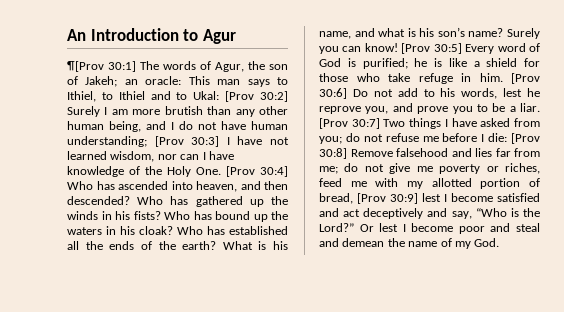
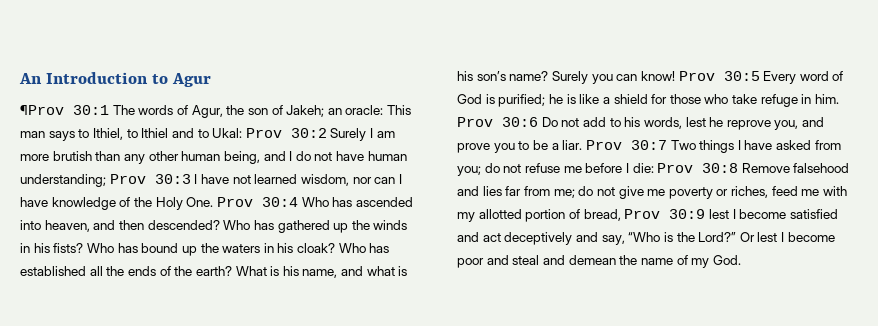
- ¶[Prov 30:1] The words of Agur, the son of Jakeh; an oracle: This man says to Ithiel, to Ithiel and to Ukal: [Prov 30:2] Surely I am more brutish than any other human being, and I do not have human understanding; [Prov 30:3] I have not learned wisdom, nor can I have knowledge of the Holy One. [Prov 30:4] Who has ascended into heaven, and then descended?
+ ¶Prov 30:1 The words of Agur, the son of Jakeh; an oracle: This man says to Ithiel, to Ithiel and to Ukal: Prov 30:2 Surely I am more brutish than any other human being, and I do not have human understanding; Prov 30:3 I have not learned wisdom, nor can I have knowledge of the Holy One. Prov 30:4 Who has ascended into heaven, and then descended?
- [Prov 30:5] Every word of God is purified; he is like a shield for those who take refuge in him.
+ Prov 30:5 Every word of God is purified; he is like a shield for those who take refuge in him.
- [Prov 30:6] Do not add to his words, lest he reprove you, and prove you to be a liar.
+ Prov 30:6 Do not add to his words, lest he reprove you, and prove you to be a liar.
- [Prov 30:7] Two things I have asked from you; do not refuse me before I die: [Prov 30:8] Remove falsehood and lies far from me; do not give me poverty or riches, feed me with my allotted portion of bread, [Prov 30:9] lest I become satisfied and act deceptively and say, “Who is the Lord?”
+ Prov 30:7 Two things I have asked from you; do not refuse me before I die: Prov 30:8 Remove falsehood and lies far from me; do not give me poverty or riches, feed me with my allotted portion of bread, Prov 30:9 lest I become satisfied and act deceptively and say, “Who is the Lord?”

